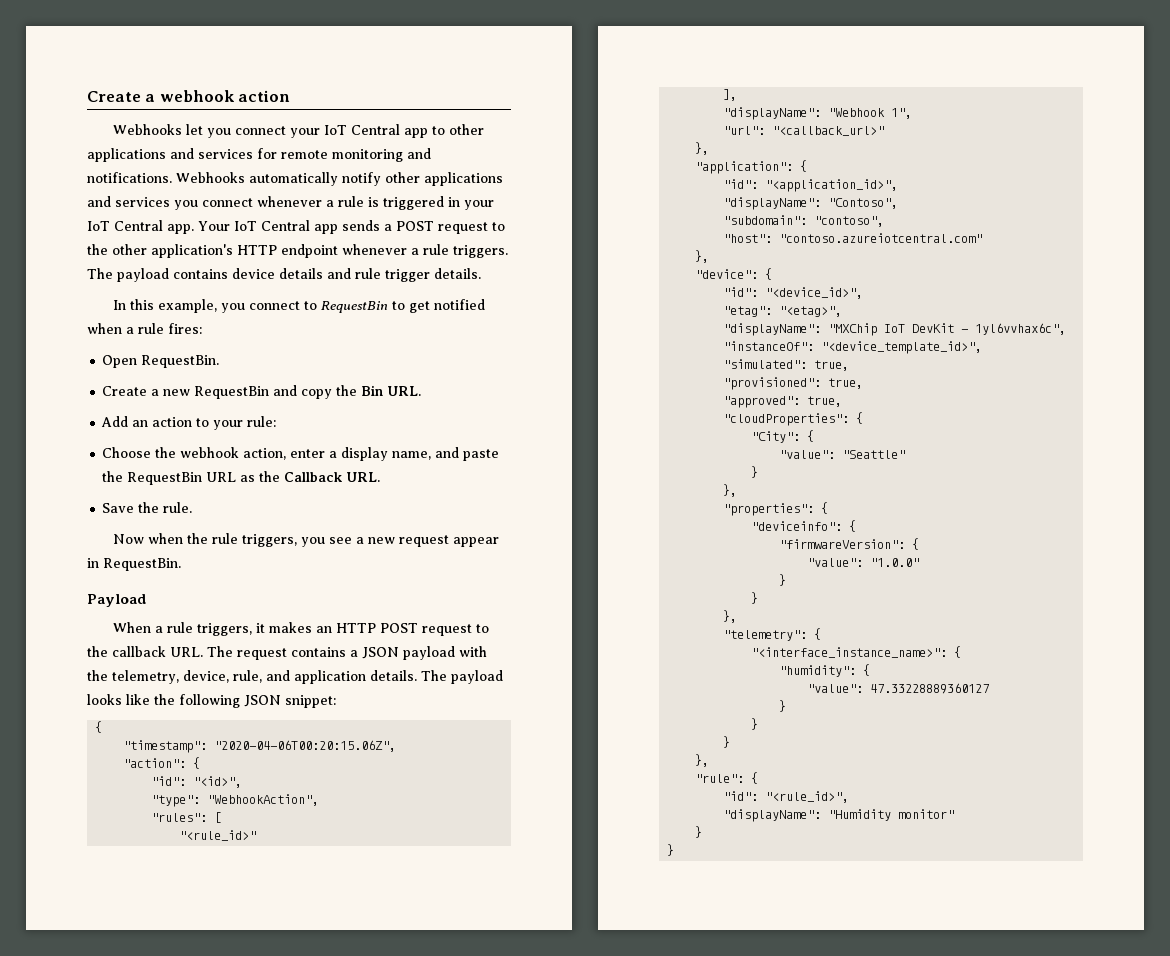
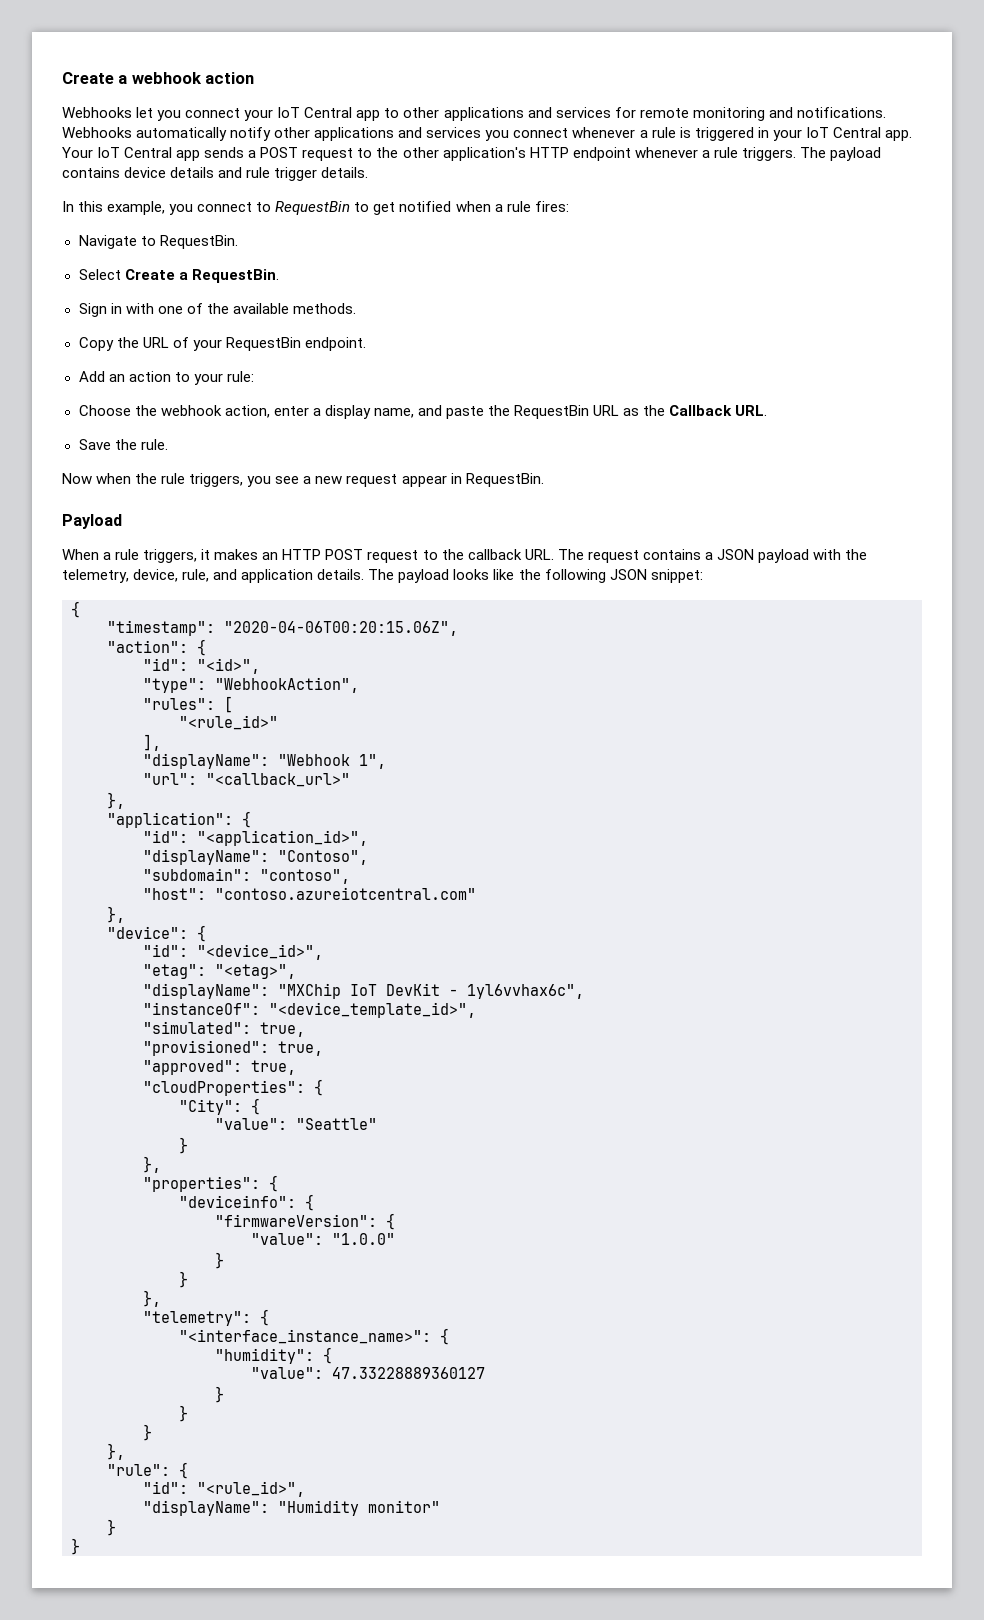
- Open RequestBin.
- Create a new RequestBin and copy the Bin URL.
+ Navigate to RequestBin.
+ Select Create a RequestBin.
+ Sign in with one of the available methods.
+ Copy the URL of your RequestBin endpoint.

